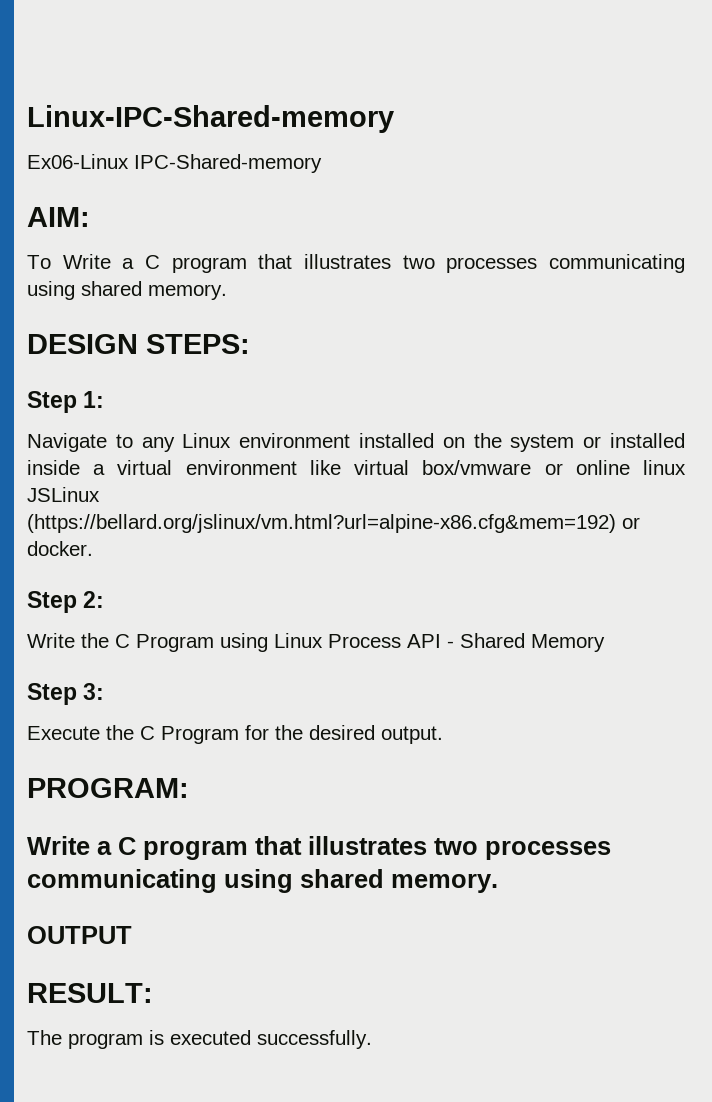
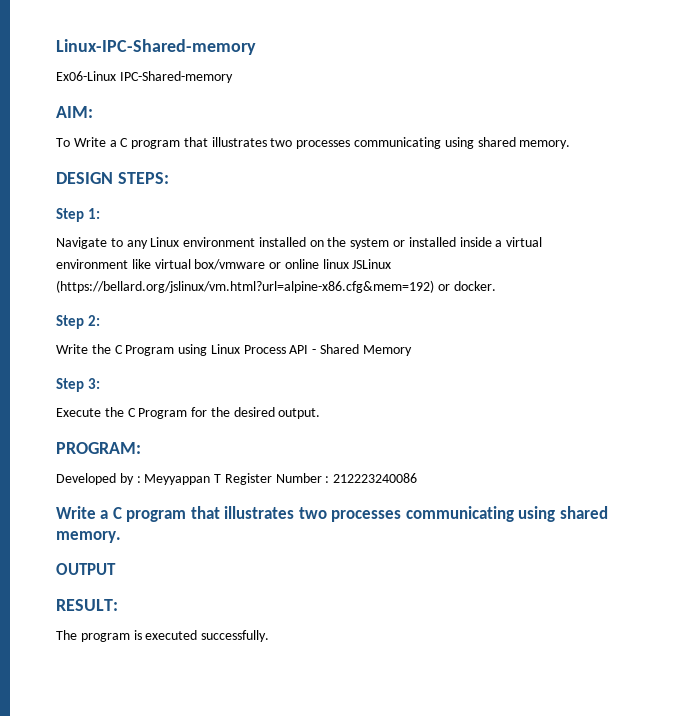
+ Developed by : Meyyappan T Register Number : 212223240086

